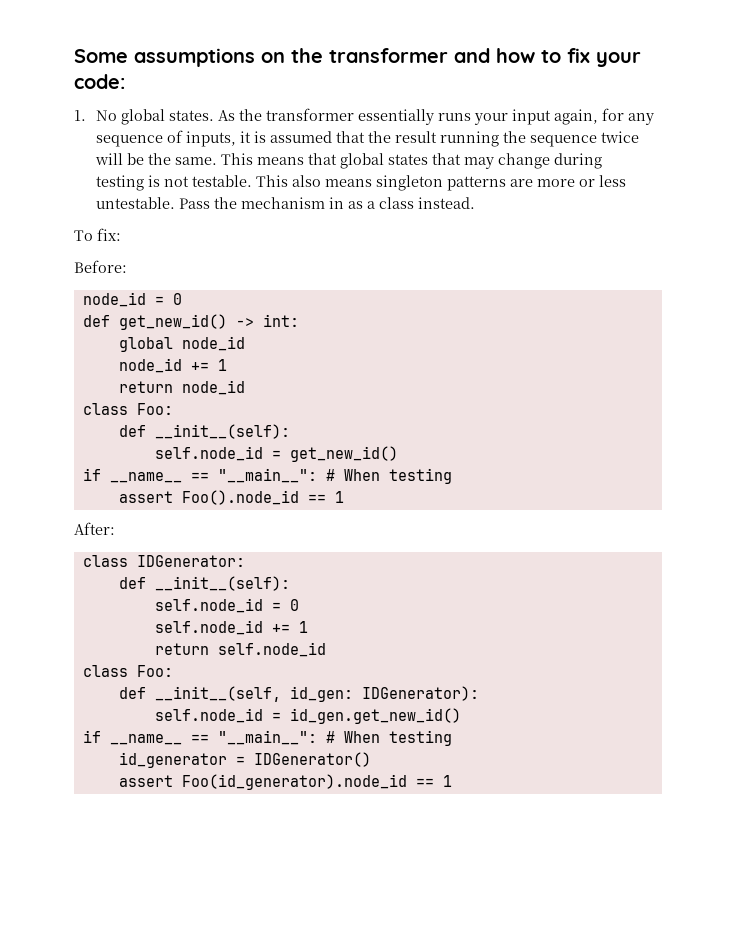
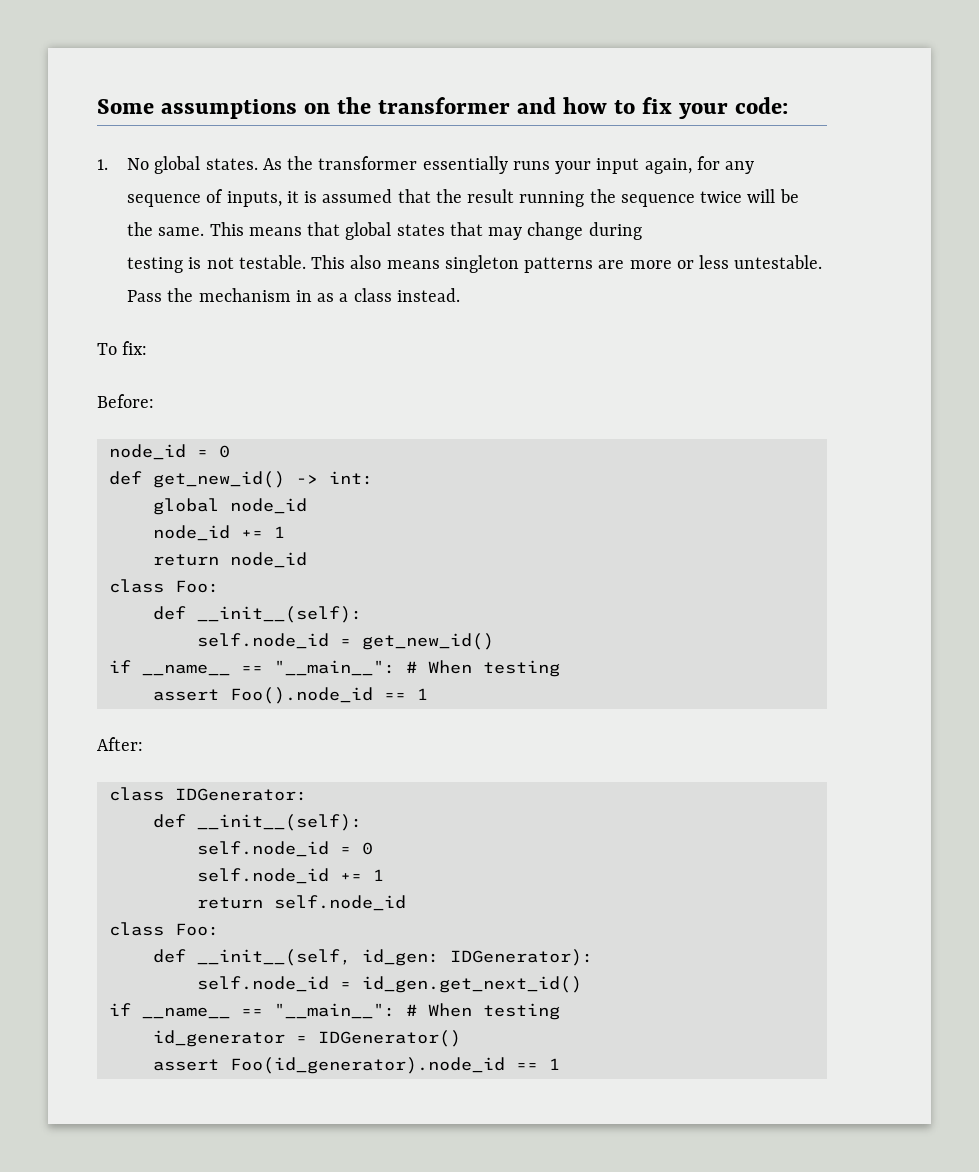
- self.node_id = id_gen.get_new_id()
+ self.node_id = id_gen.get_next_id()

